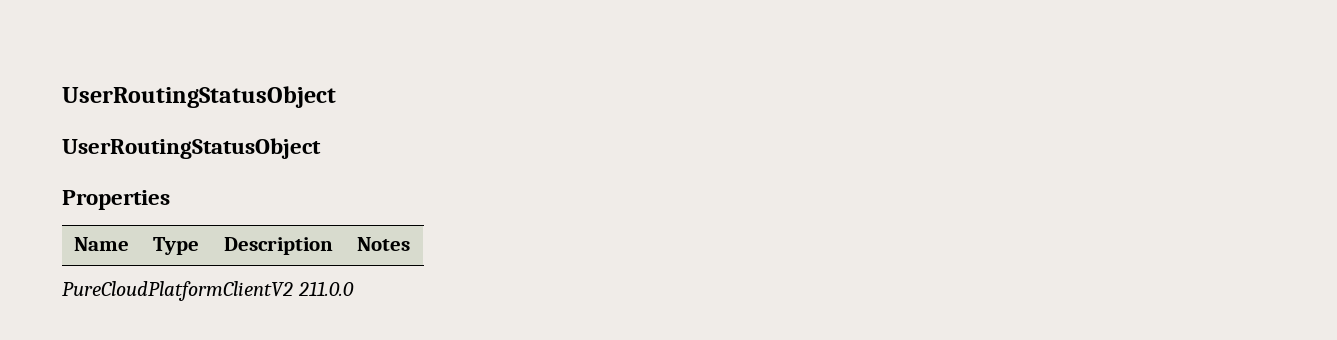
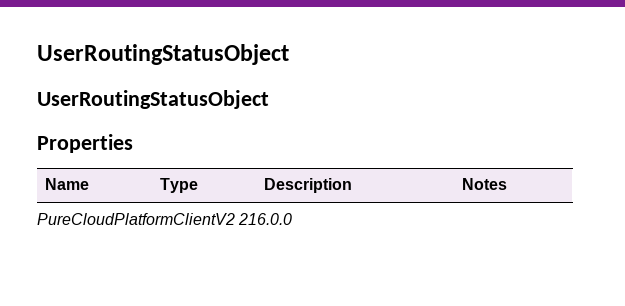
- PureCloudPlatformClientV2 211.0.0
+ PureCloudPlatformClientV2 216.0.0

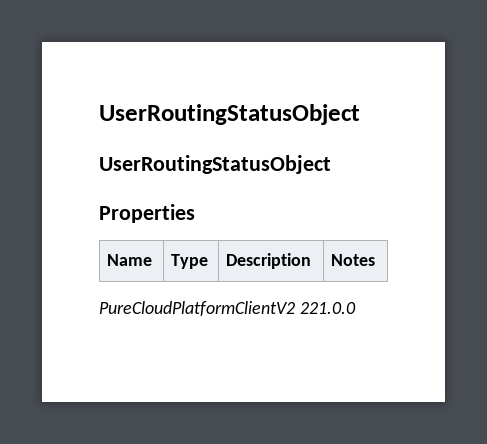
- PureCloudPlatformClientV2 216.0.0
+ PureCloudPlatformClientV2 221.0.0

